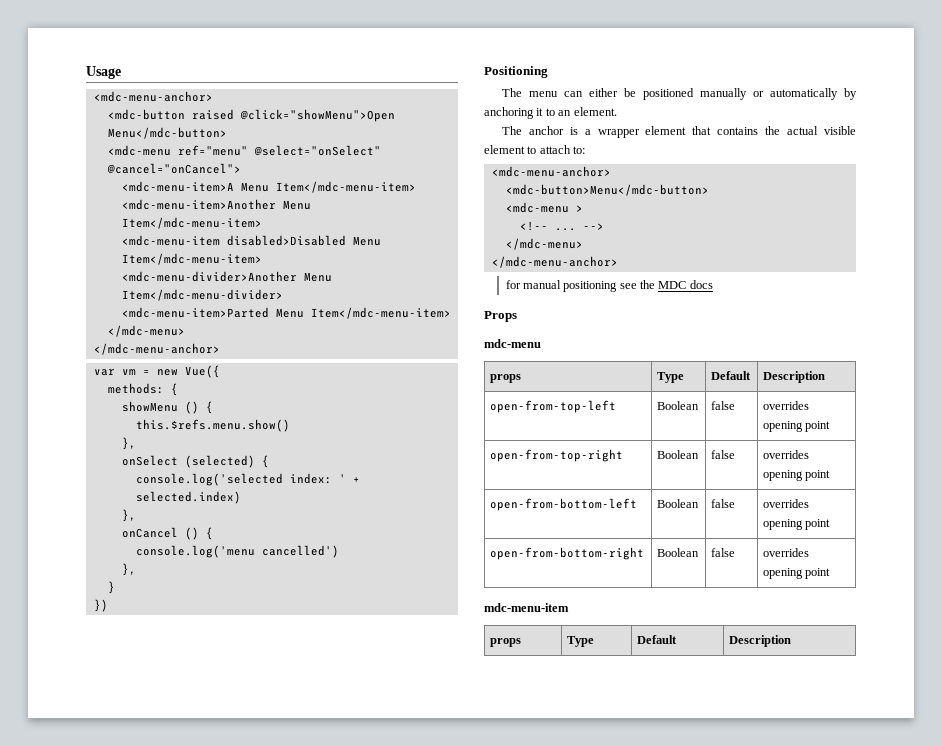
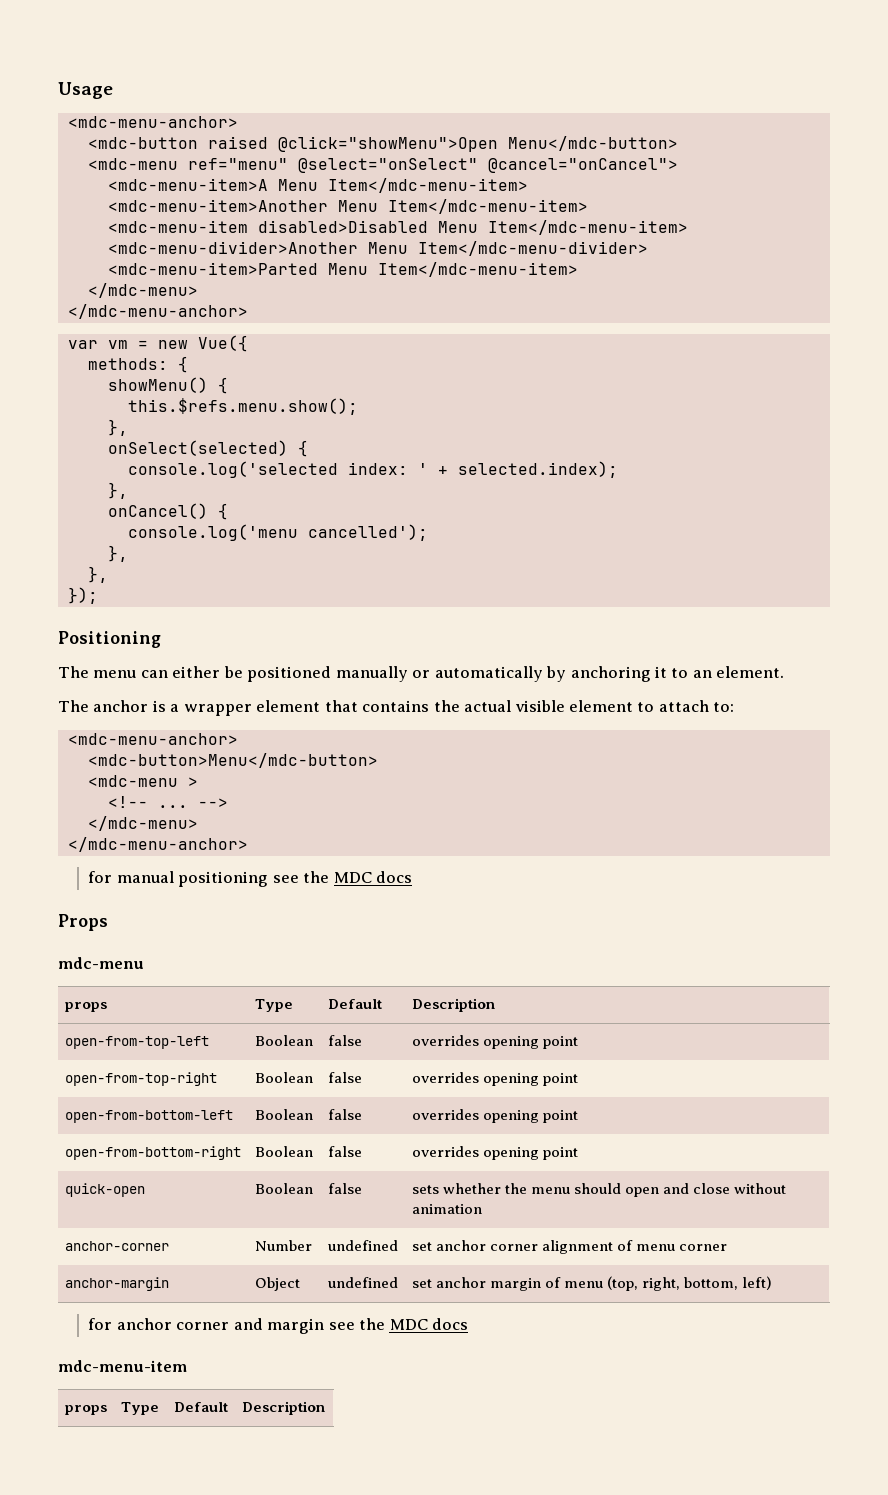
- showMenu () {
- this.$refs.menu.show()
+ showMenu() {
+ this.$refs.menu.show();
  },
- onSelect (selected) {
+ onSelect(selected) {
- console.log('selected index: ' + selected.index)
+ console.log('selected index: ' + selected.index);
  },
- onCancel () {
+ onCancel() {
- console.log('menu cancelled')
+ console.log('menu cancelled');
  },
- }
- })
+ },
+ });
+ quick-open | Boolean | false | sets whether the menu should open and close without animation
+ anchor-corner | Number | undefined | set anchor corner alignment of menu corner
+ anchor-margin | Object | undefined | set anchor margin of menu (top, right, bottom, left)
+ for anchor corner and margin see the MDC docs

